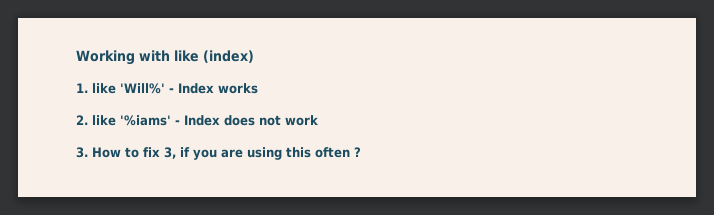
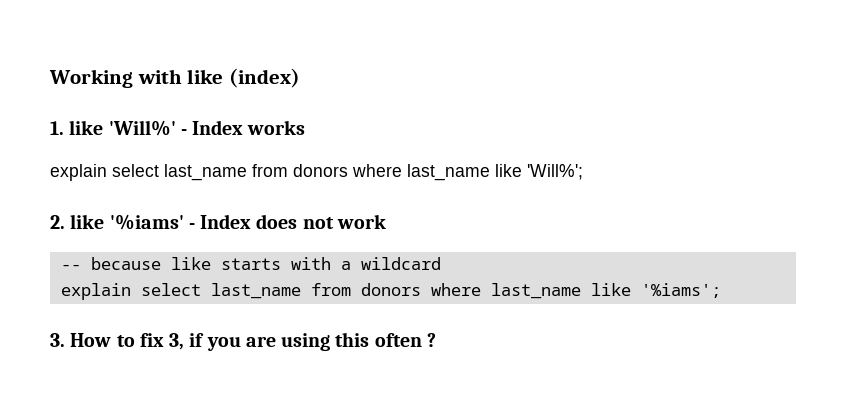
+ explain select last_name from donors where last_name like 'Will%';
+ -- because like starts with a wildcard
+ explain select last_name from donors where last_name like '%iams';

